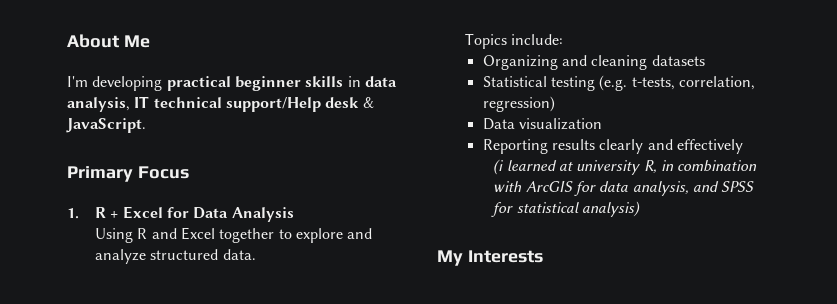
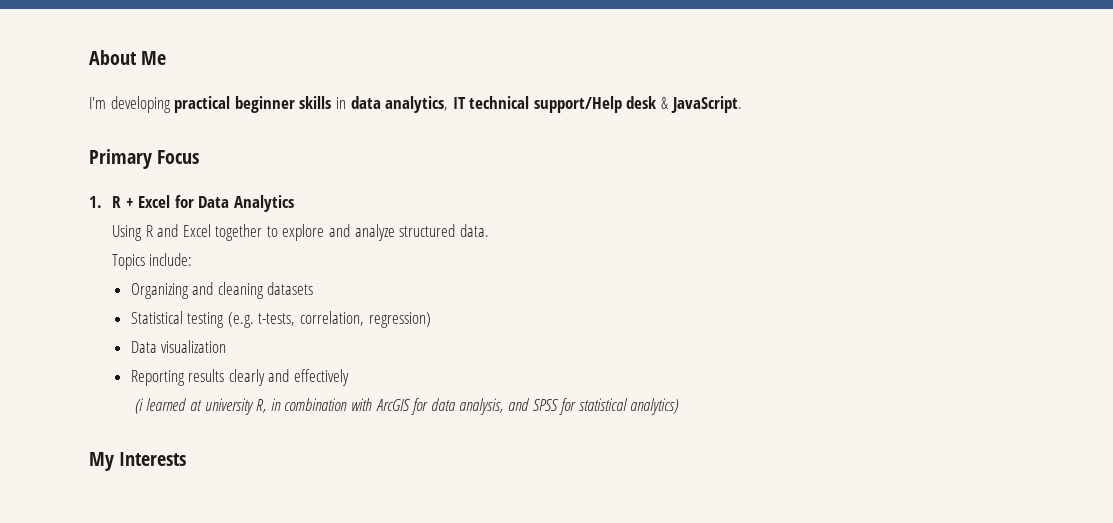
- I'm developing practical beginner skills in data analysis, IT technical support/Help desk & JavaScript.
+ I'm developing practical beginner skills in data analytics, IT technical support/Help desk & JavaScript.
- 1. R + Excel for Data Analysis
+ 1. R + Excel for Data Analytics
- (i learned at university R, in combination with ArcGIS for data analysis, and SPSS for statistical analysis)
+ (i learned at university R, in combination with ArcGIS for data analysis, and SPSS for statistical analytics)

